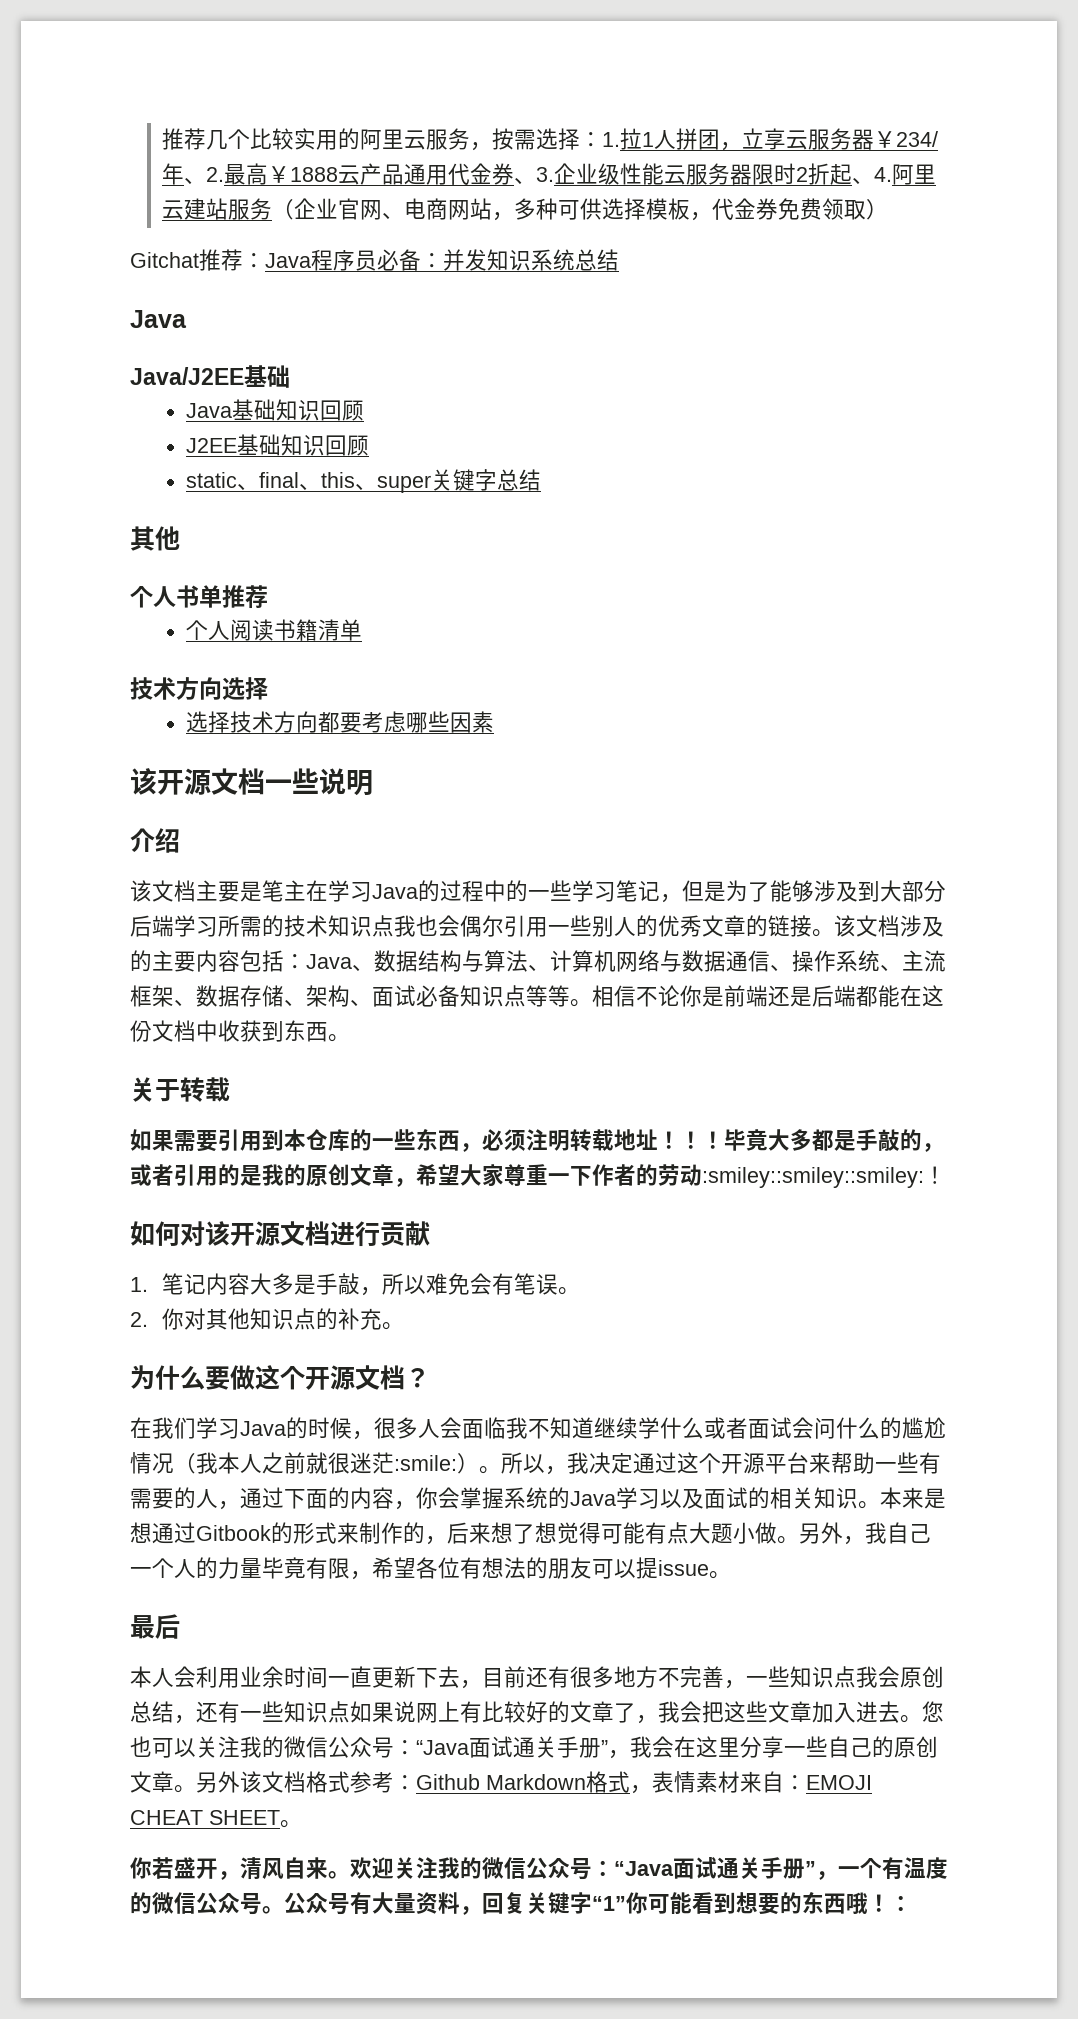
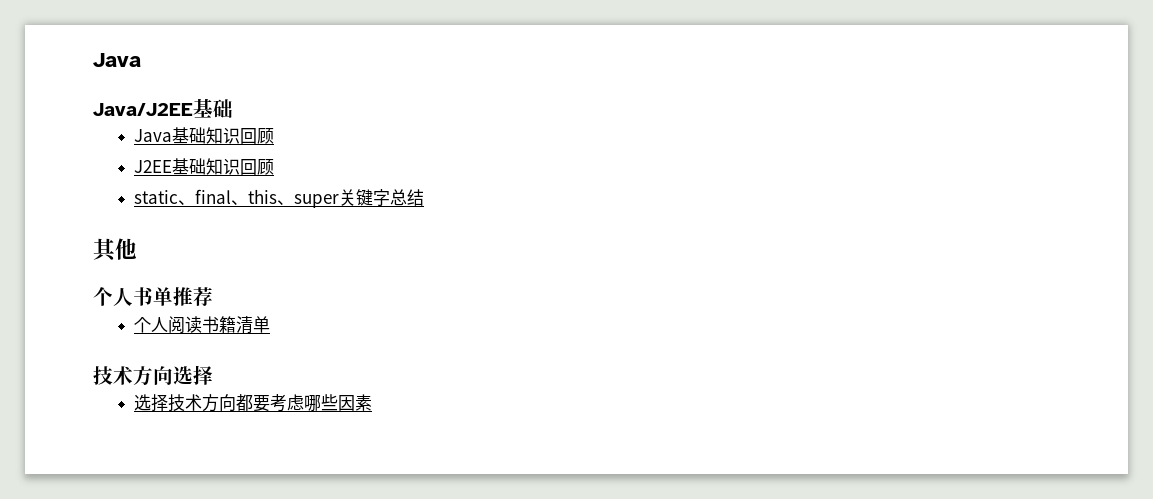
- 推荐几个比较实用的阿里云服务，按需选择：1.拉1人拼团，立享云服务器￥234/年、2.最高￥1888云产品通用代金券、3.企业级性能云服务器限时2折起、4.阿里云建站服务（企业官网、电商网站，多种可供选择模板，代金券免费领取）
- Gitchat推荐：Java程序员必备：并发知识系统总结
- 该开源文档一些说明
- 介绍
- 该文档主要是笔主在学习Java的过程中的一些学习笔记，但是为了能够涉及到大部分后端学习所需的技术知识点我也会偶尔引用一些别人的优秀文章的链接。该文档涉及的主要内容包括：Java、数据结构与算法、计算机网络与数据通信、操作系统、主流框架、数据存储、架构、面试必备知识点等等。相信不论你是前端还是后端都能在这份文档中收获到东西。
- 关于转载
- 如果需要引用到本仓库的一些东西，必须注明转载地址！！！毕竟大多都是手敲的，或者引用的是我的原创文章，希望大家尊重一下作者的劳动:smiley::smiley::smiley:！
- 如何对该开源文档进行贡献
- 1.笔记内容大多是手敲，所以难免会有笔误。
- 2.你对其他知识点的补充。
- 为什么要做这个开源文档？
- 在我们学习Java的时候，很多人会面临我不知道继续学什么或者面试会问什么的尴尬情况（我本人之前就很迷茫:smile:）。所以，我决定通过这个开源平台来帮助一些有需要的人，通过下面的内容，你会掌握系统的Java学习以及面试的相关知识。本来是想通过Gitbook的形式来制作的，后来想了想觉得可能有点大题小做。另外，我自己一个人的力量毕竟有限，希望各位有想法的朋友可以提issue。
- 最后
- 本人会利用业余时间一直更新下去，目前还有很多地方不完善，一些知识点我会原创总结，还有一些知识点如果说网上有比较好的文章了，我会把这些文章加入进去。您也可以关注我的微信公众号：“Java面试通关手册”，我会在这里分享一些自己的原创文章。另外该文档格式参考：Github Markdown格式，表情素材来自：EMOJI CHEAT SHEET。
- 你若盛开，清风自来。欢迎关注我的微信公众号：“Java面试通关手册”，一个有温度的微信公众号。公众号有大量资料，回复关键字“1”你可能看到想要的东西哦！：

